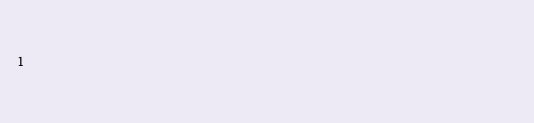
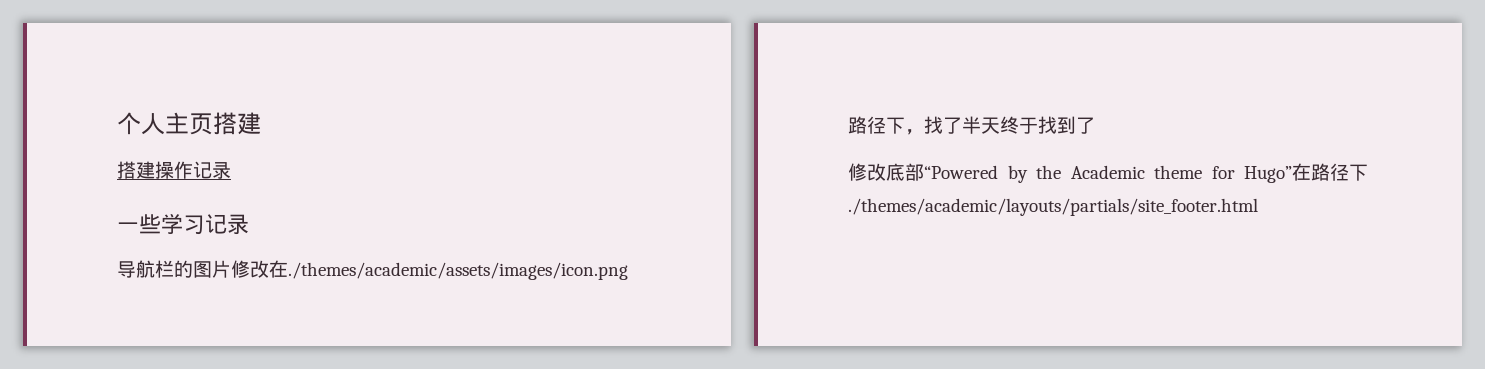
- 1
+ 个人主页搭建
+ 搭建操作记录
+ 一些学习记录
+ 导航栏的图片修改在./themes/academic/assets/images/icon.png路径下，找了半天终于找到了
+ 修改底部“Powered by the Academic theme for Hugo”在路径下./themes/academic/layouts/partials/site_footer.html

